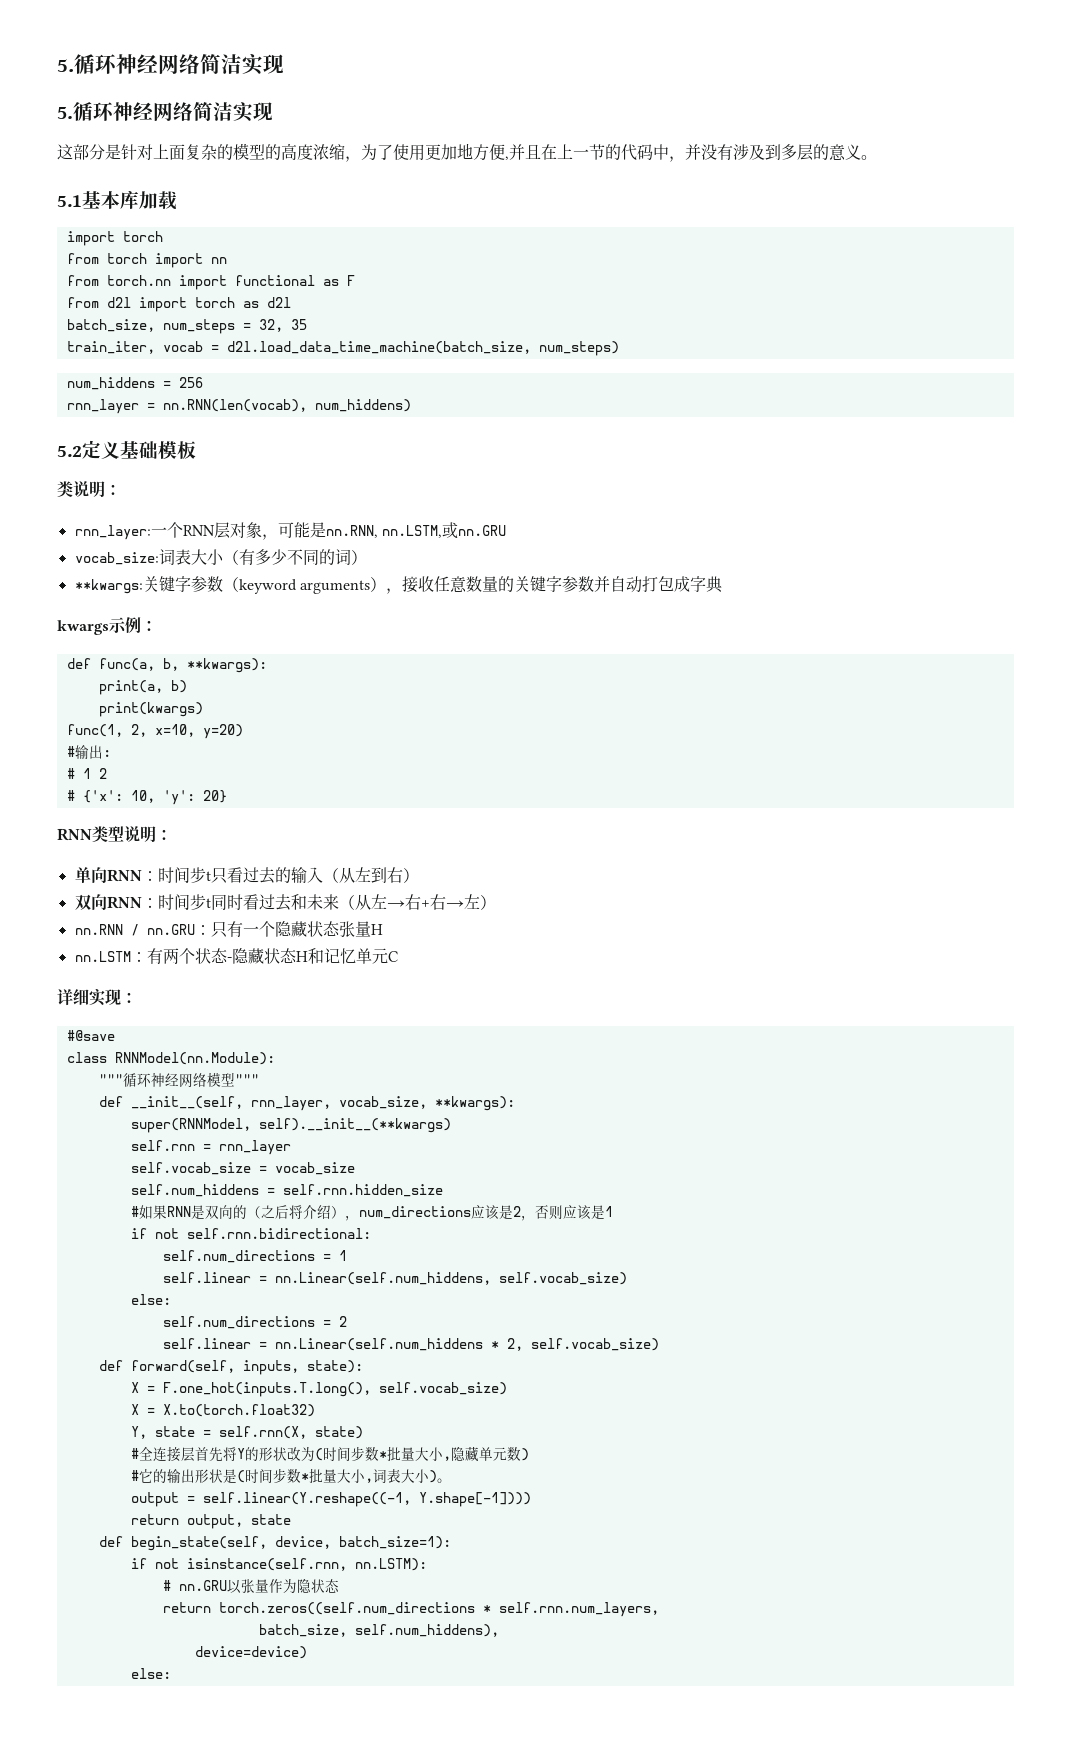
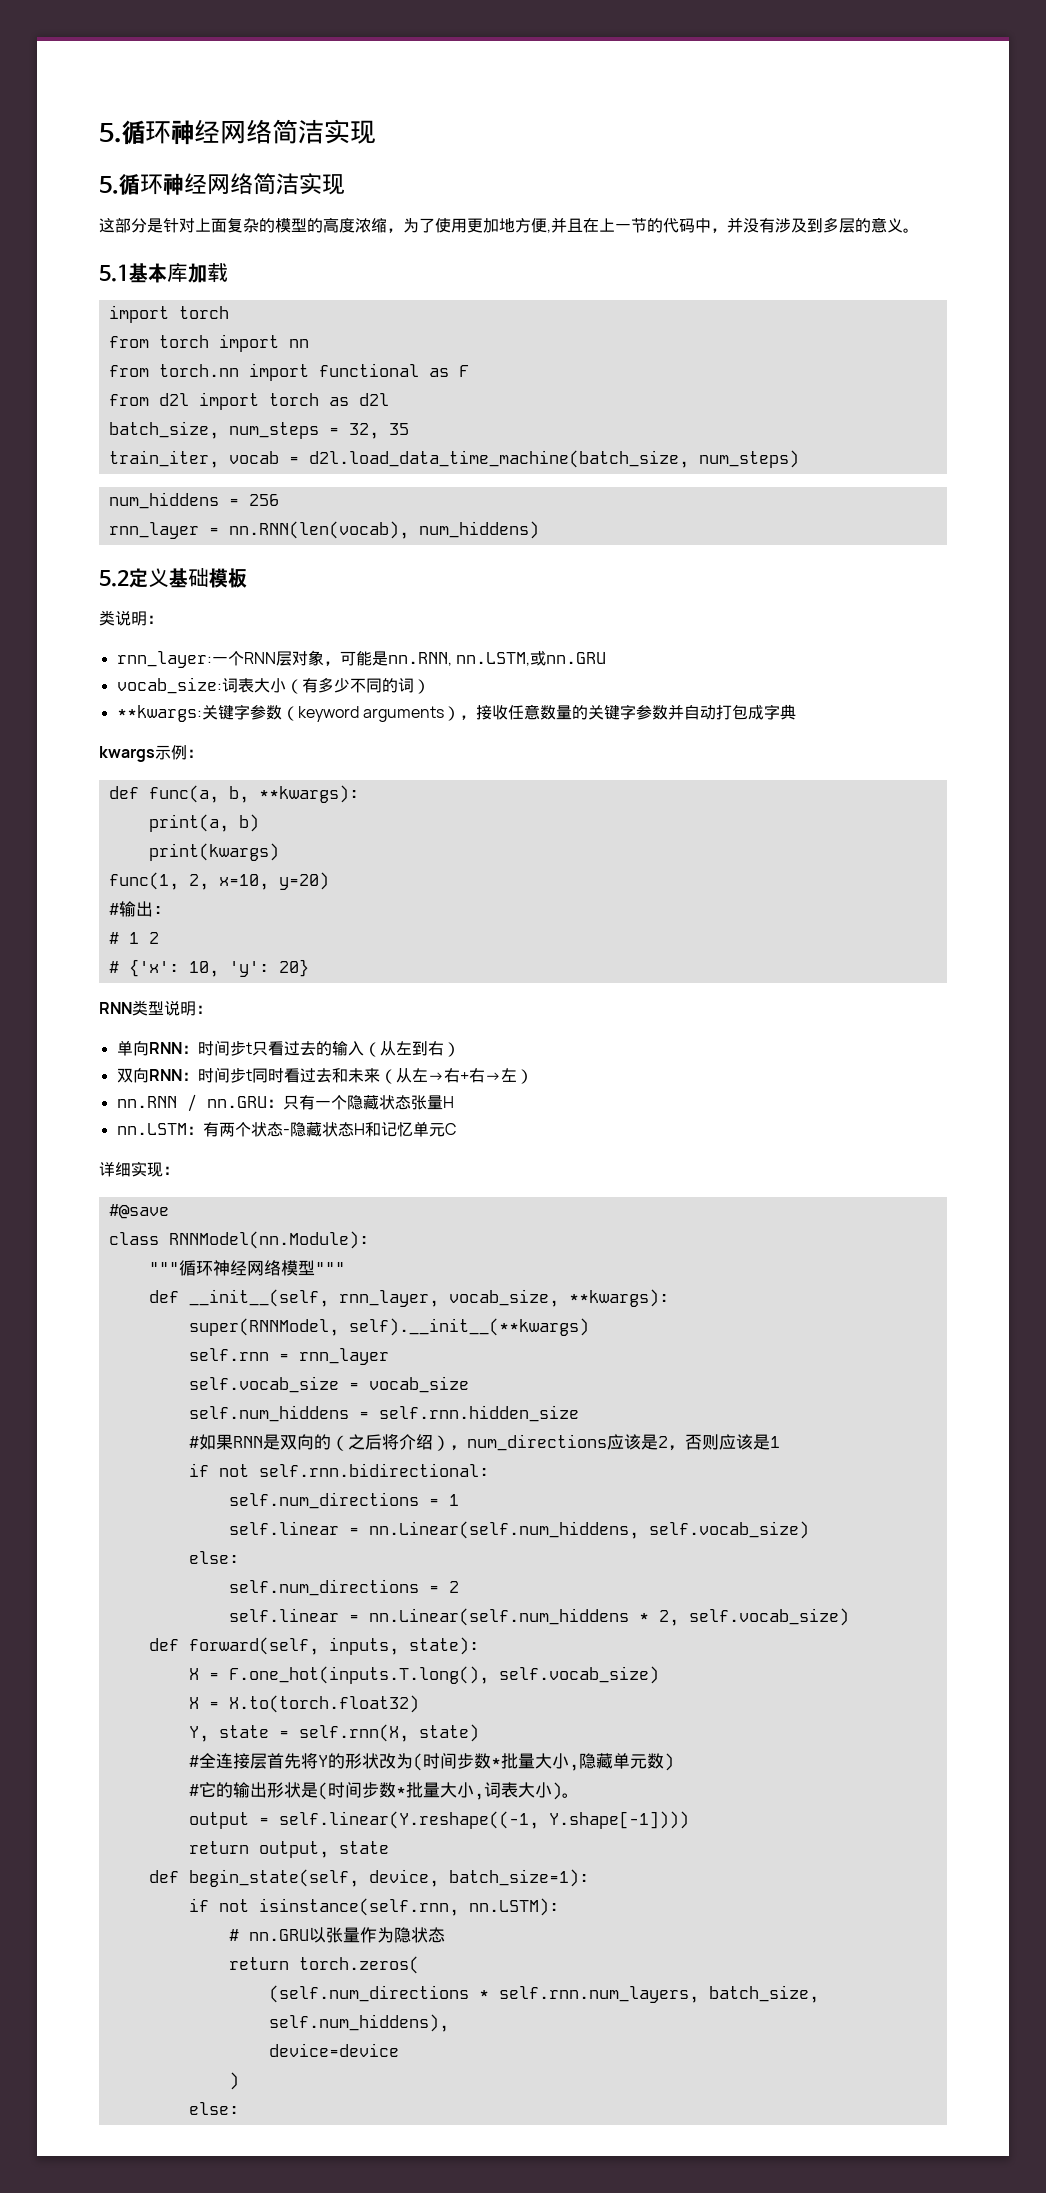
- return torch.zeros((self.num_directions * self.rnn.num_layers,
- batch_size, self.num_hiddens),
+ return torch.zeros(
+ (self.num_directions * self.rnn.num_layers, batch_size, self.num_hiddens),
- device=device)
+ device=device
+ )

